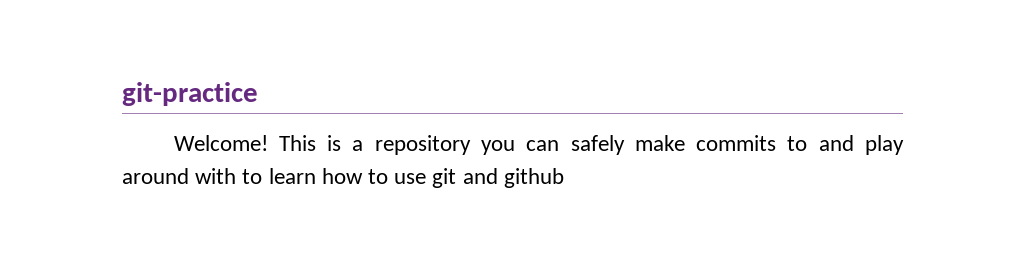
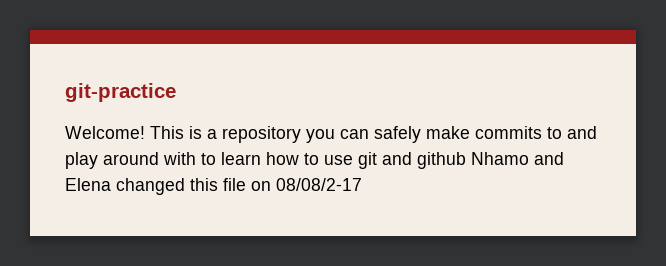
- This is a repository you can safely make commits to and play around with to learn how to use git and github
+ This is a repository you can safely make commits to and play around with to learn how to use git and github Nhamo and Elena changed this file on 08/08/2-17

